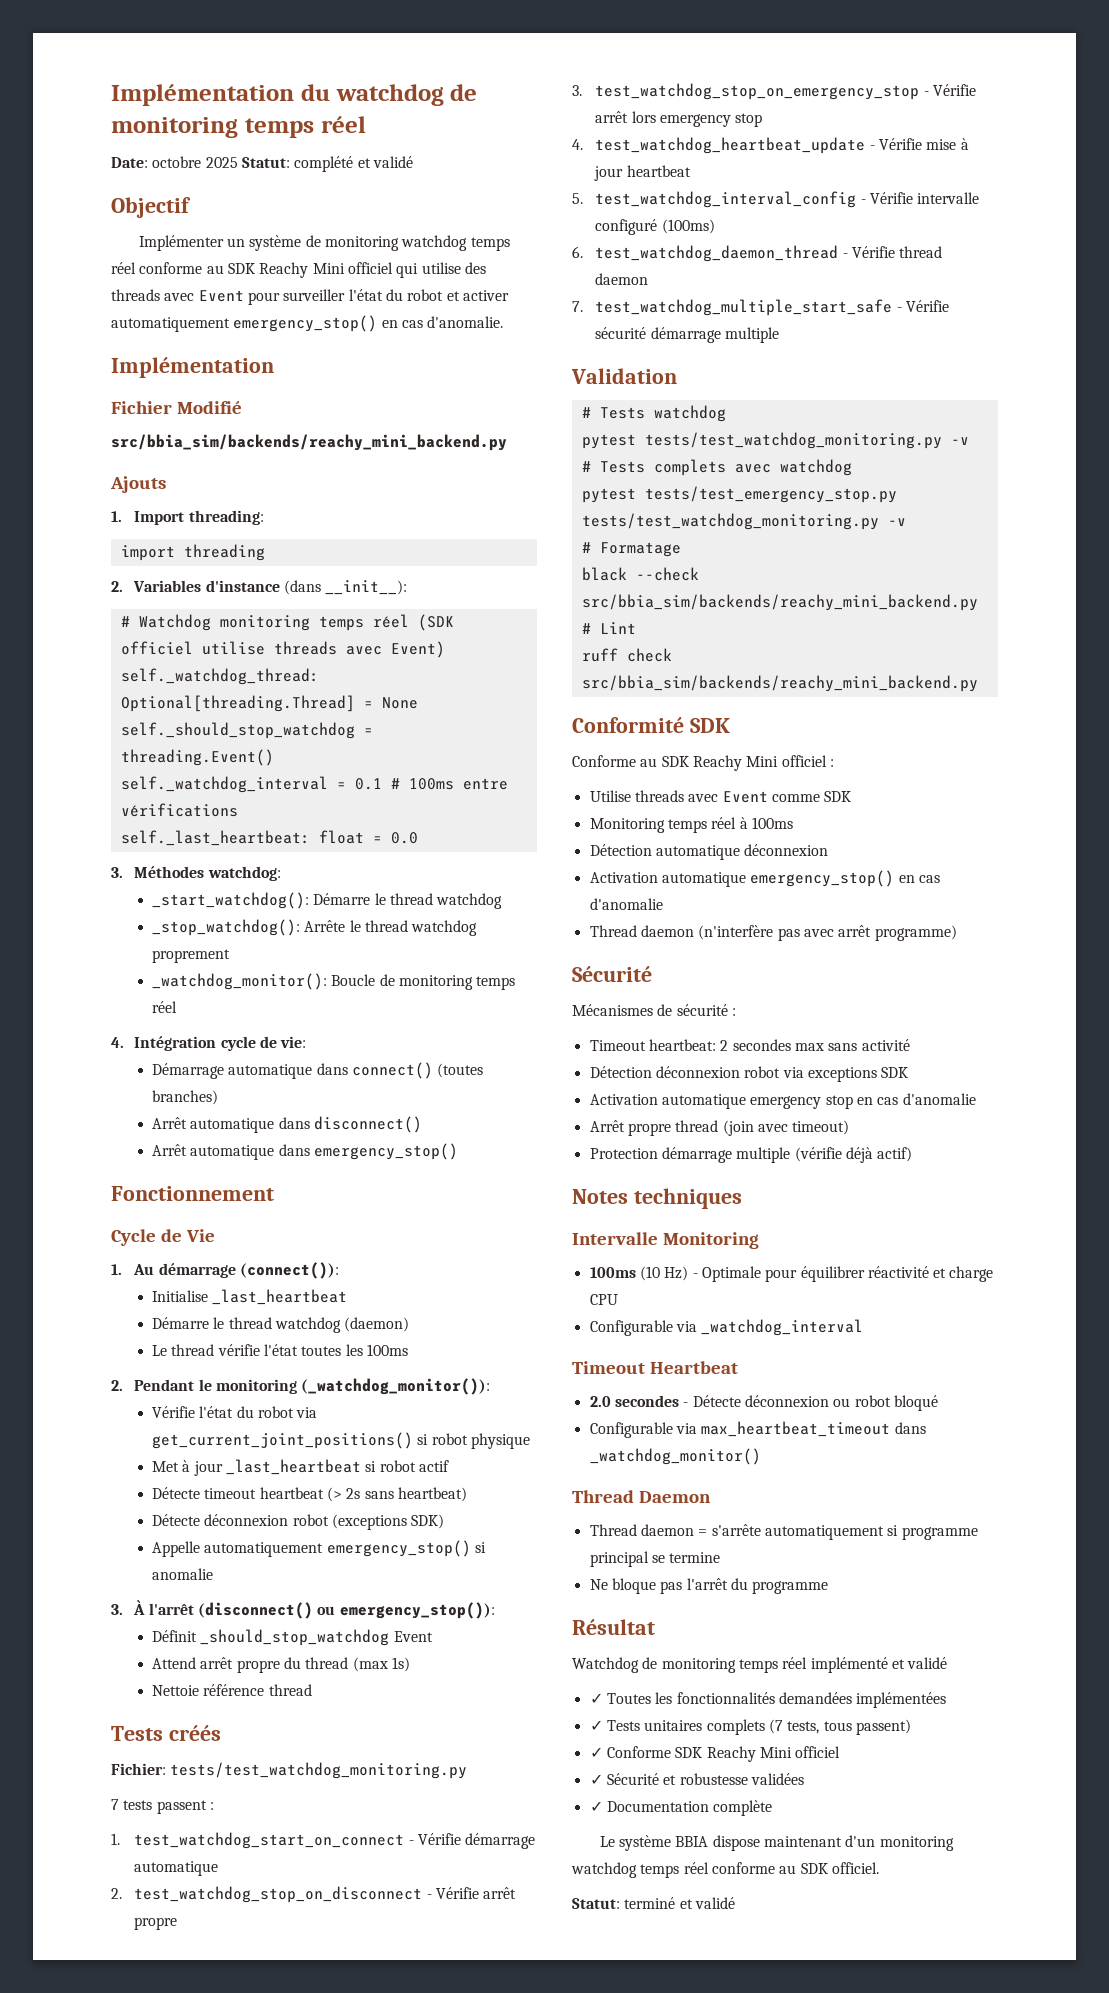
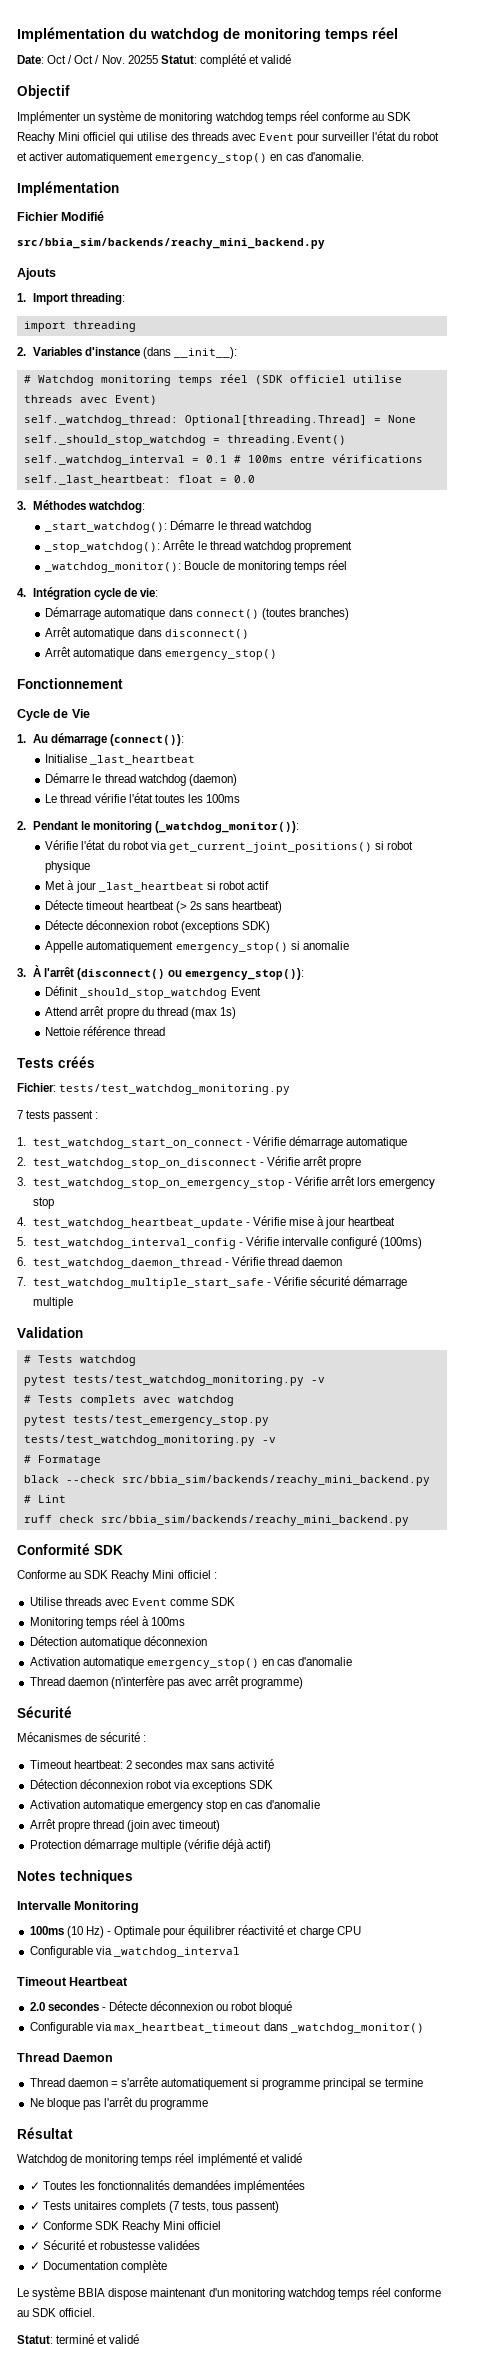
- Date: octobre 2025 Statut: complété et validé
+ Date: Oct / Oct / Nov. 20255 Statut: complété et validé

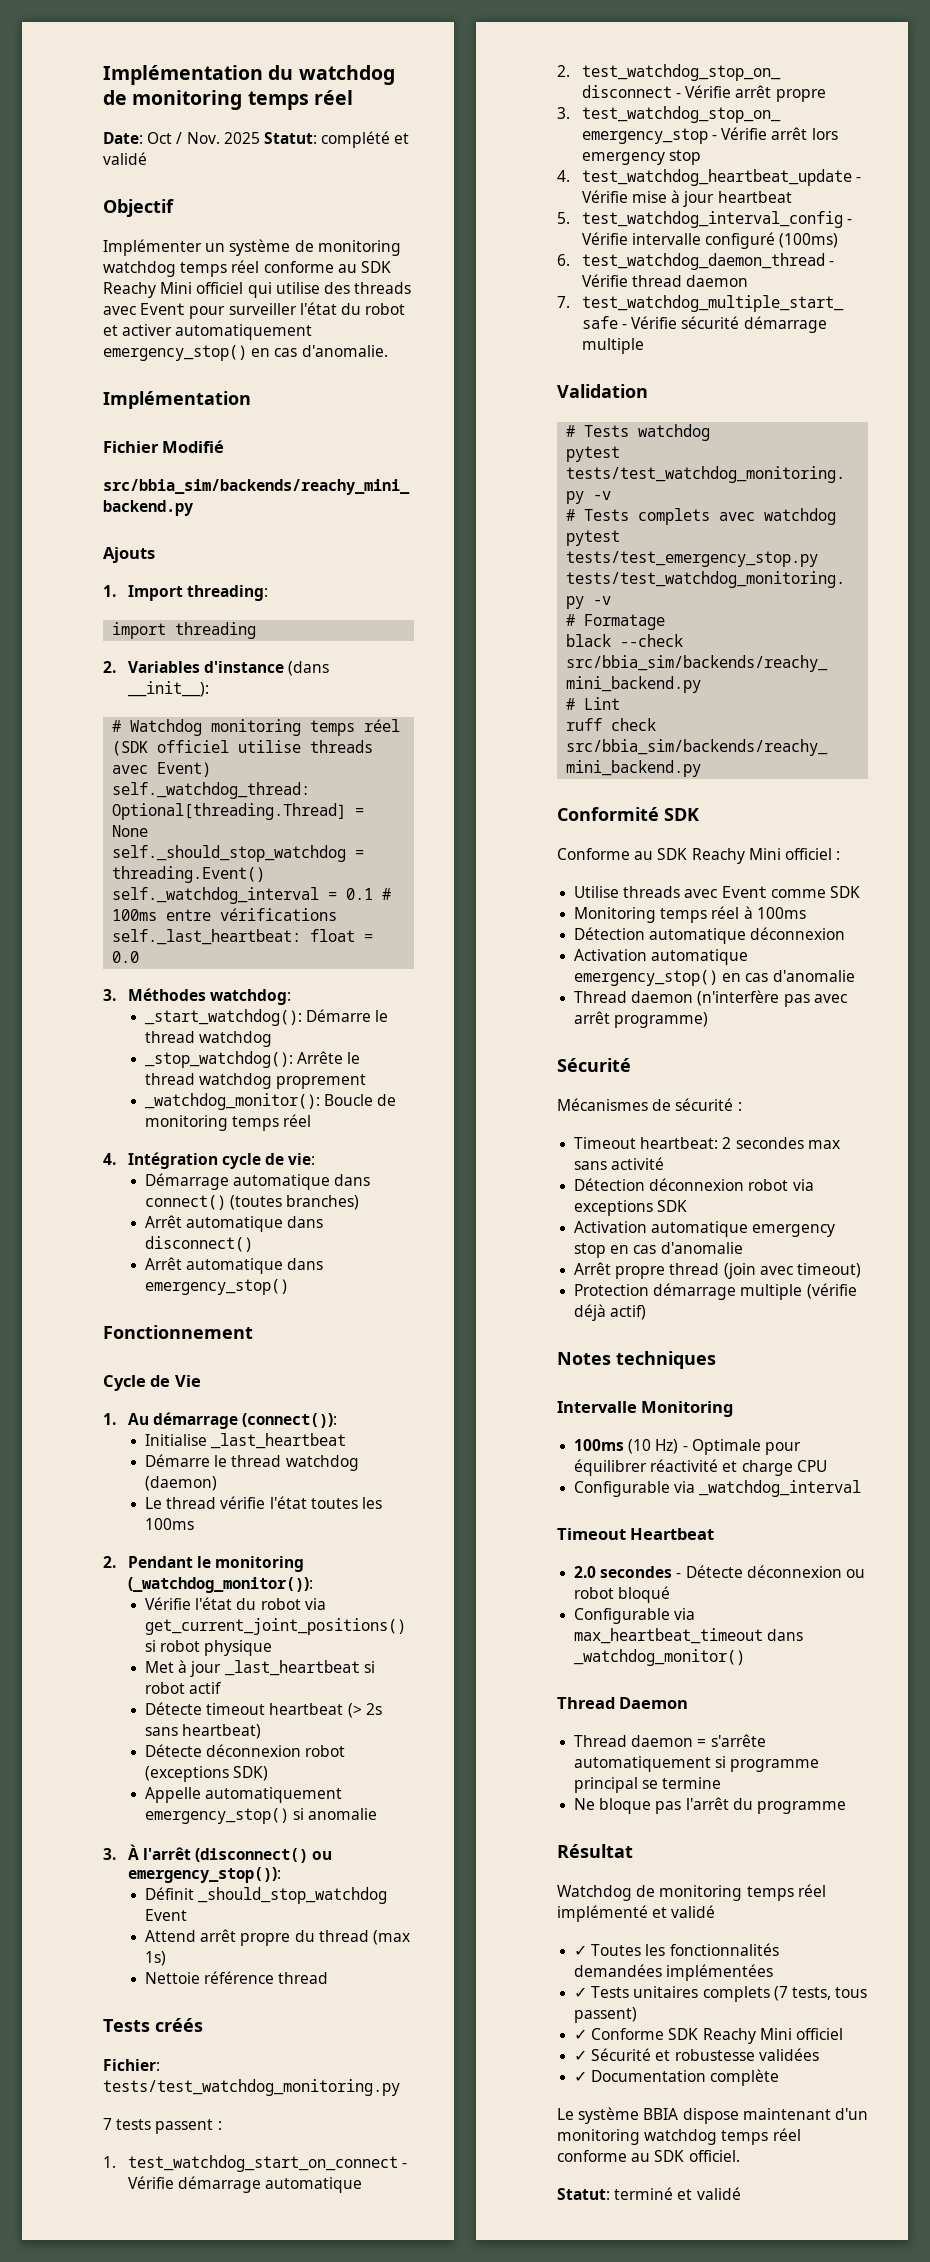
- Date: Oct / Oct / Nov. 20255 Statut: complété et validé
+ Date: Oct / Nov. 2025 Statut: complété et validé

